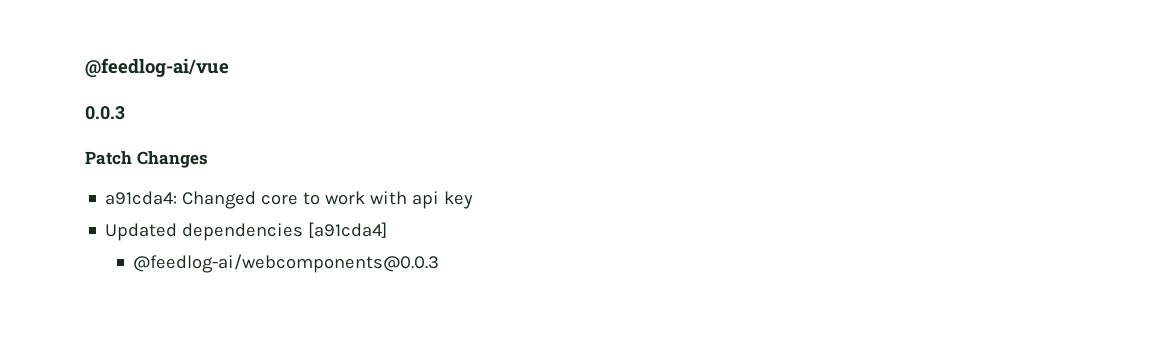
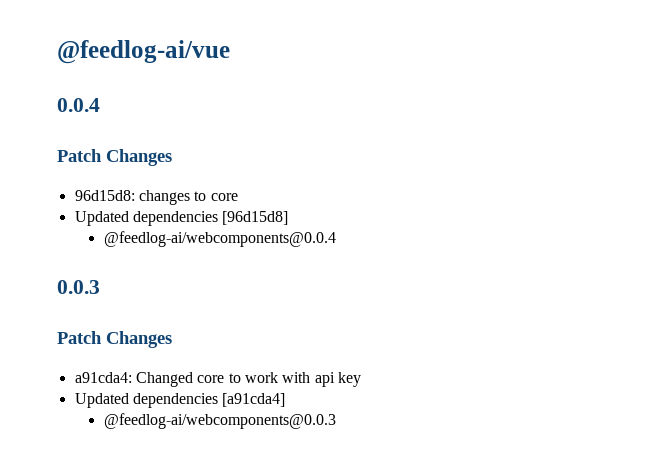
+ 0.0.4
+ Patch Changes
+ 96d15d8: changes to core
+ Updated dependencies [96d15d8]
+ @feedlog-ai/webcomponents@0.0.4

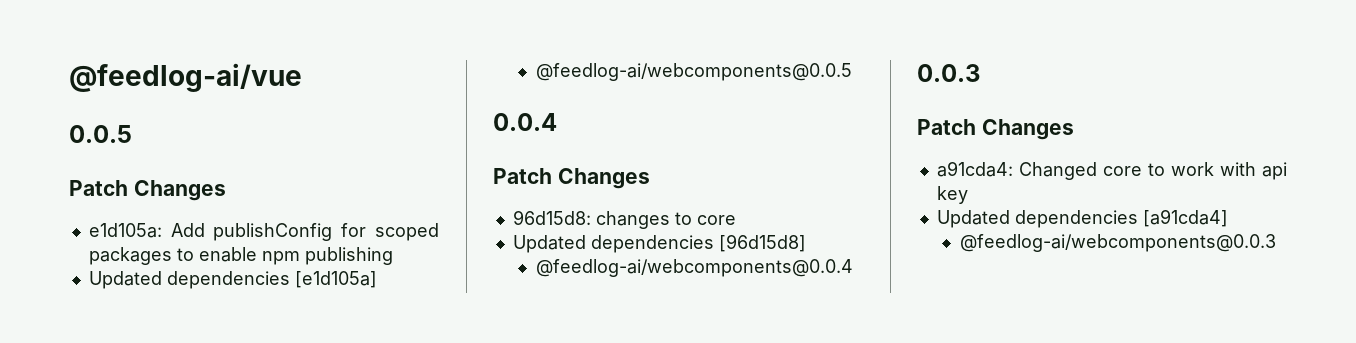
+ 0.0.5
+ Patch Changes
+ e1d105a: Add publishConfig for scoped packages to enable npm publishing
+ Updated dependencies [e1d105a]
+ @feedlog-ai/webcomponents@0.0.5

